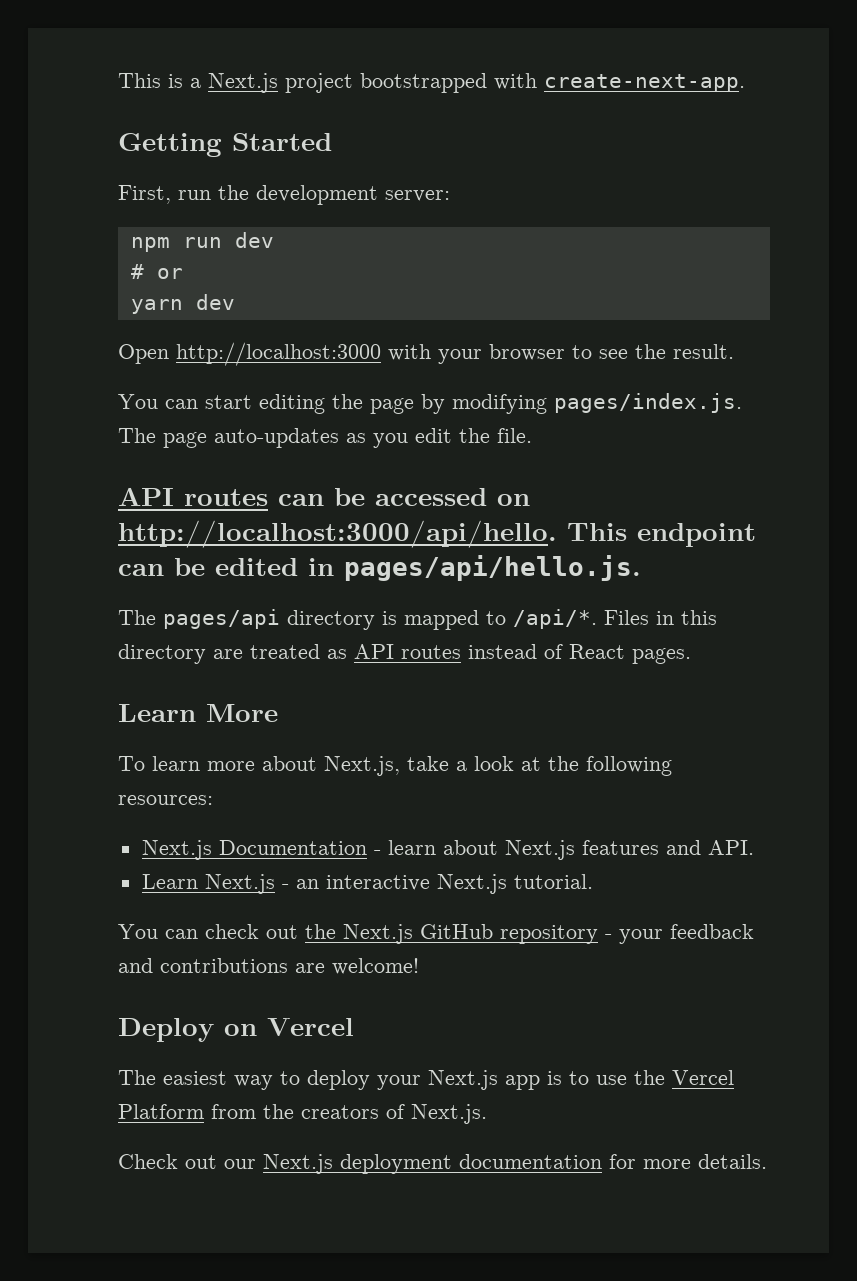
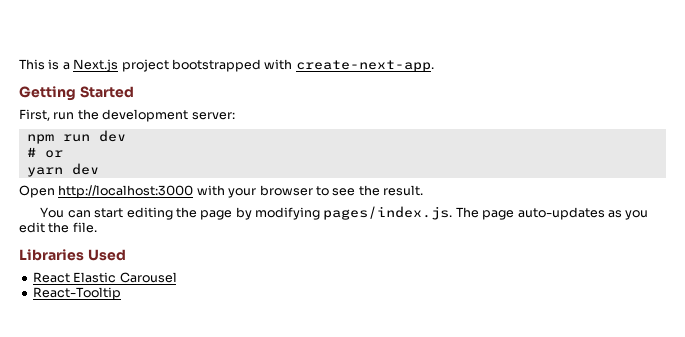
- API routes can be accessed on http://localhost:3000/api/hello. This endpoint can be edited in pages/api/hello.js.
- The pages/api directory is mapped to /api/*. Files in this directory are treated as API routes instead of React pages.
- Learn More
- To learn more about Next.js, take a look at the following resources:
- Next.js Documentation - learn about Next.js features and API.
- Learn Next.js - an interactive Next.js tutorial.
- You can check out the Next.js GitHub repository - your feedback and contributions are welcome!
- Deploy on Vercel
- The easiest way to deploy your Next.js app is to use the Vercel Platform from the creators of Next.js.
- Check out our Next.js deployment documentation for more details.
+ Libraries Used
+ React Elastic Carousel
+ React-Tooltip

